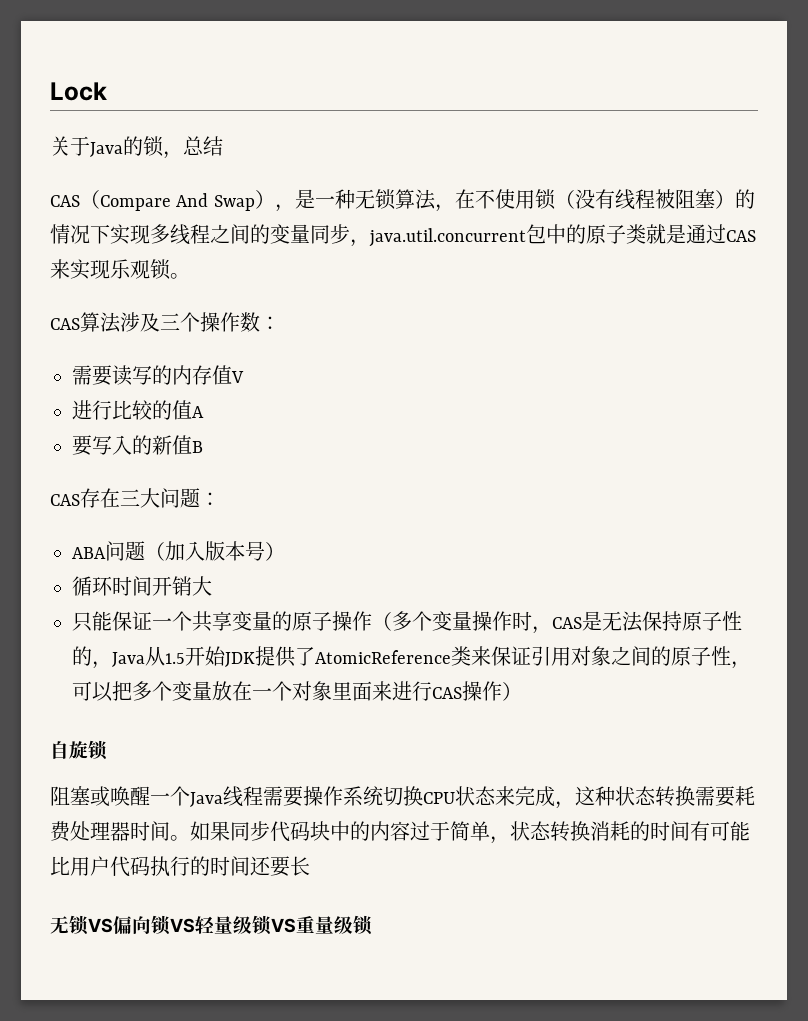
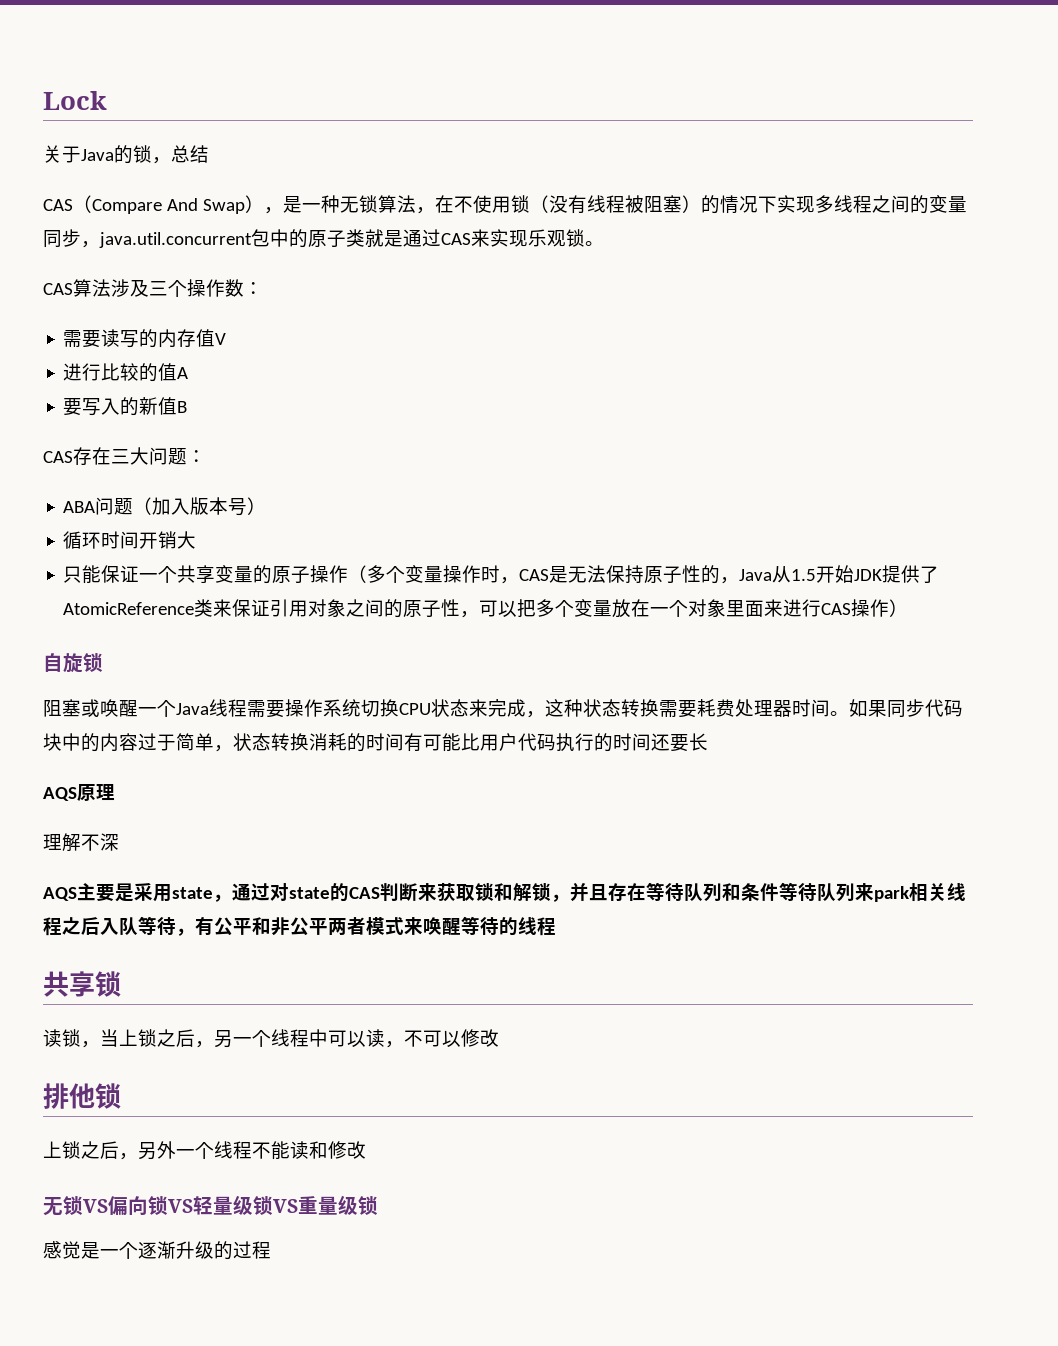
+ AQS原理
+ 理解不深
+ AQS主要是采用state，通过对state的CAS判断来获取锁和解锁，并且存在等待队列和条件等待队列来park相关线程之后入队等待，有公平和非公平两者模式来唤醒等待的线程
+ 共享锁
+ 读锁，当上锁之后，另一个线程中可以读，不可以修改
+ 排他锁
+ 上锁之后，另外一个线程不能读和修改
+ 感觉是一个逐渐升级的过程

